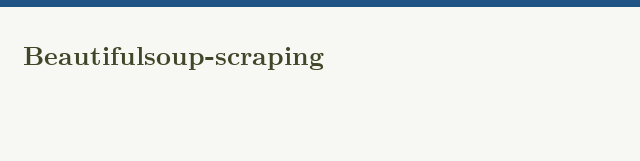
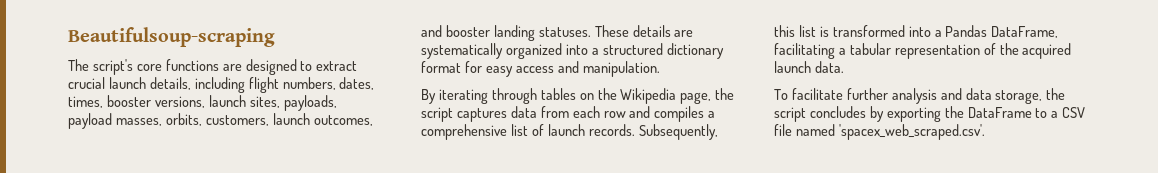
+ The script's core functions are designed to extract crucial launch details, including flight numbers, dates, times, booster versions, launch sites, payloads, payload masses, orbits, customers, launch outcomes, and booster landing statuses. These details are systematically organized into a structured dictionary format for easy access and manipulation.
+ By iterating through tables on the Wikipedia page, the script captures data from each row and compiles a comprehensive list of launch records. Subsequently, this list is transformed into a Pandas DataFrame, facilitating a tabular representation of the acquired launch data.
+ To facilitate further analysis and data storage, the script concludes by exporting the DataFrame to a CSV file named 'spacex_web_scraped.csv'.

